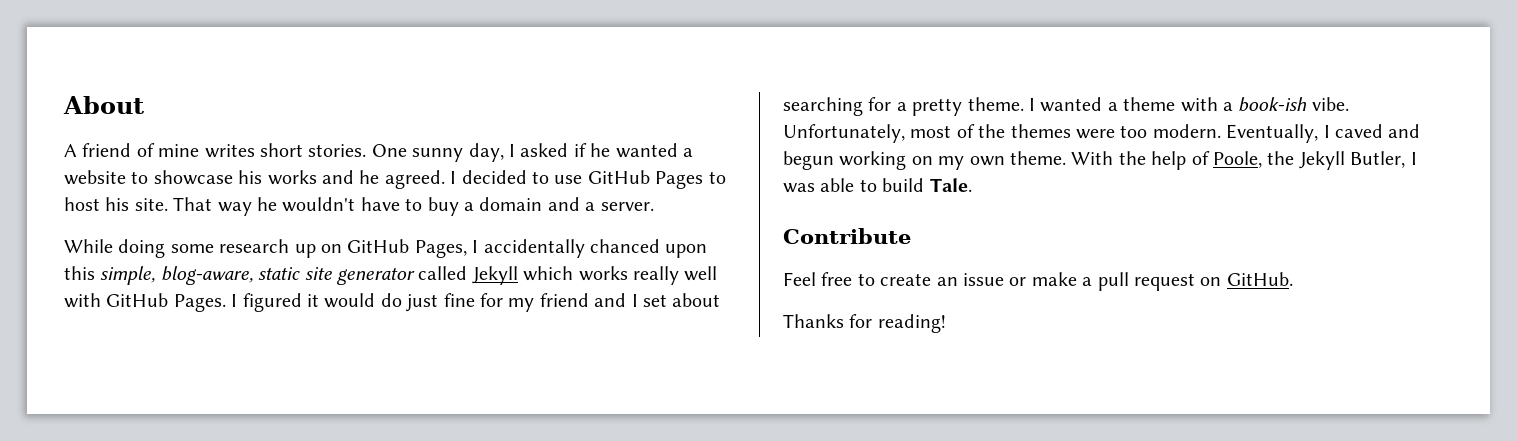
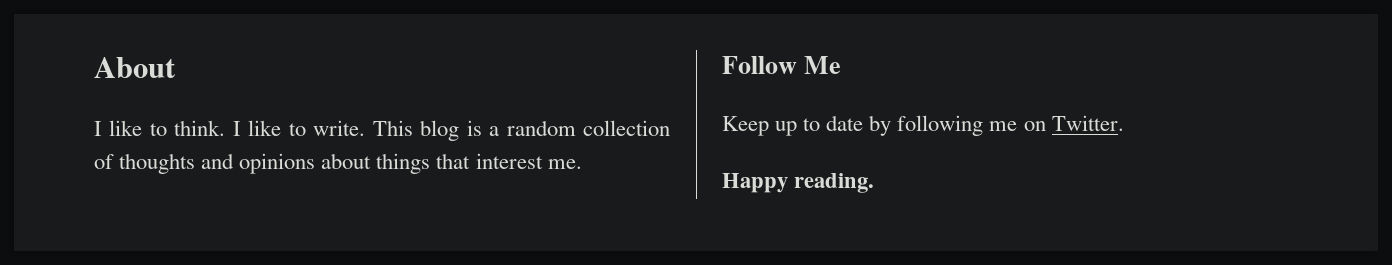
- A friend of mine writes short stories. One sunny day, I asked if he wanted a website to showcase his works and he agreed. I decided to use GitHub Pages to host his site. That way he wouldn't have to buy a domain and a server.
- While doing some research up on GitHub Pages, I accidentally chanced upon this simple, blog-aware, static site generator called Jekyll which works really well with GitHub Pages. I figured it would do just fine for my friend and I set about searching for a pretty theme. I wanted a theme with a book-ish vibe. Unfortunately, most of the themes were too modern. Eventually, I caved and begun working on my own theme. With the help of Poole, the Jekyll Butler, I was able to build Tale.
- Contribute
- Feel free to create an issue or make a pull request on GitHub.
- Thanks for reading!
+ I like to think. I like to write. This blog is a random collection of thoughts and opinions about things that interest me.
+ Follow Me
+ Keep up to date by following me on Twitter.
+ Happy reading.

